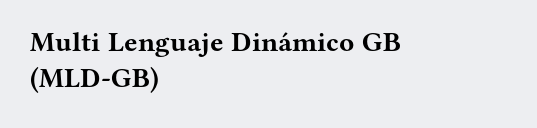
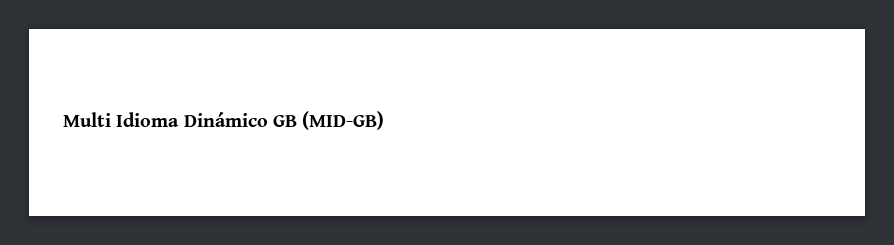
- Multi Lenguaje Dinámico GB (MLD-GB)
+ Multi Idioma Dinámico GB (MID-GB)

